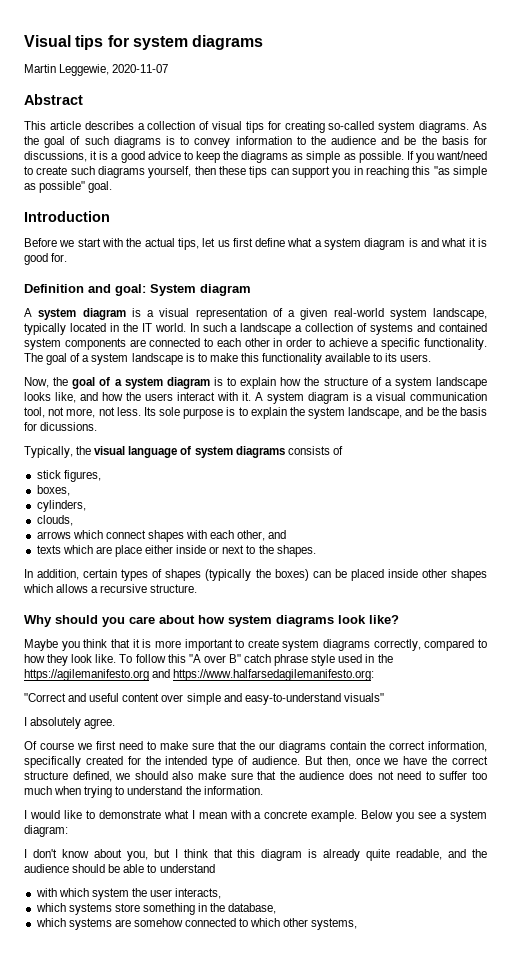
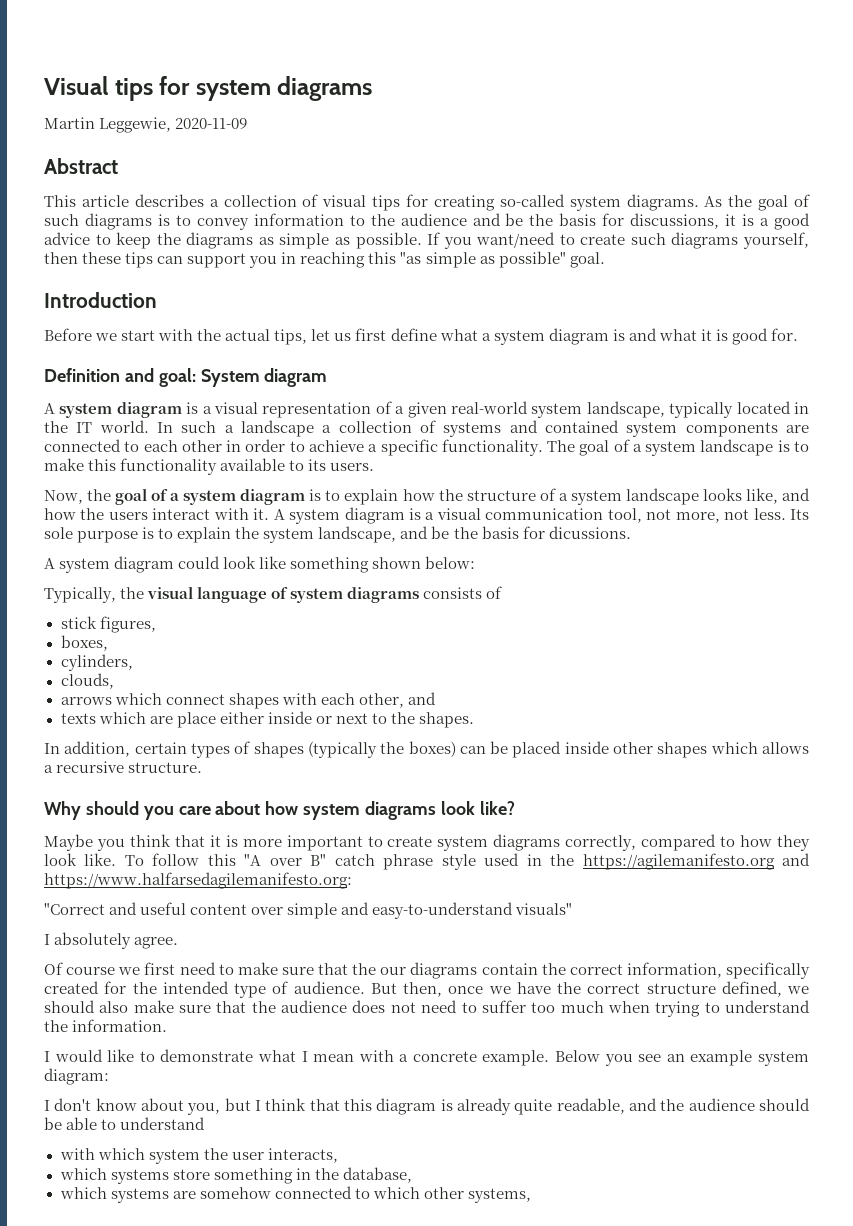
- Martin Leggewie, 2020-11-07
+ Martin Leggewie, 2020-11-09
+ A system diagram could look like something shown below:
- Below you see a system diagram:
+ Below you see an example system diagram:

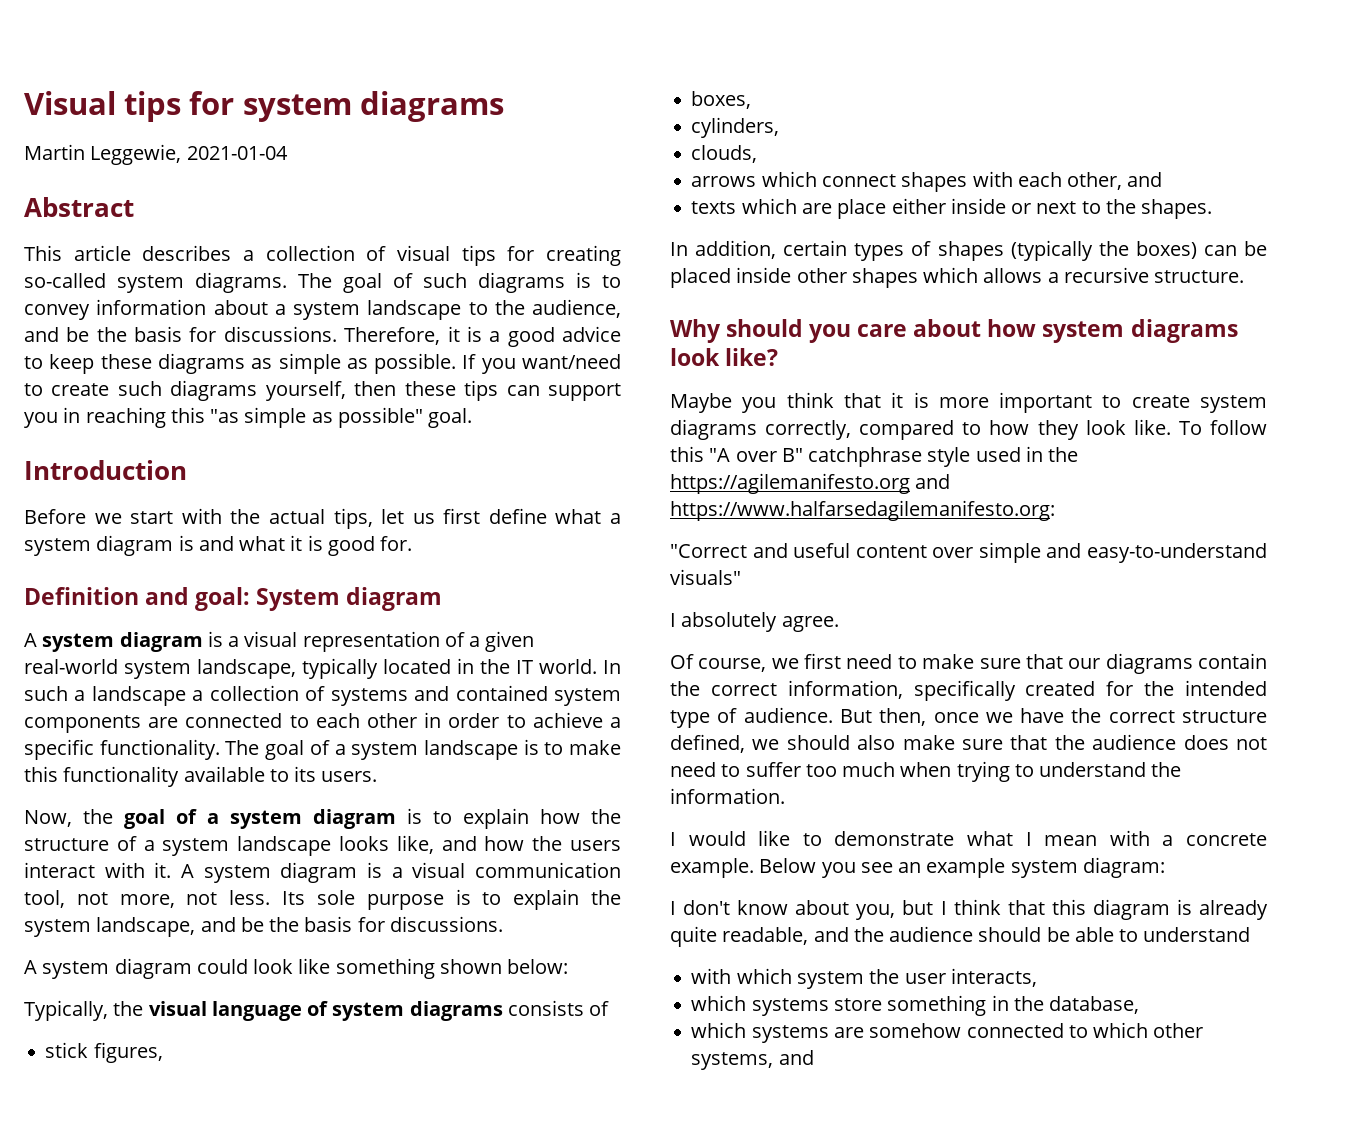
- Martin Leggewie, 2020-11-09
+ Martin Leggewie, 2021-01-04
- As the goal of such diagrams is to convey information to the audience and be the basis for discussions, it is a good advice to keep the diagrams as simple as possible.
+ The goal of such diagrams is to convey information about a system landscape to the audience, and be the basis for discussions. Therefore, it is a good advice to keep these diagrams as simple as possible.
- Its sole purpose is to explain the system landscape, and be the basis for dicussions.
+ Its sole purpose is to explain the system landscape, and be the basis for discussions.
- To follow this "A over B" catch phrase style used in the https://agilemanifesto.org and https://www.halfarsedagilemanifesto.org:
+ To follow this "A over B" catchphrase style used in the https://agilemanifesto.org and https://www.halfarsedagilemanifesto.org:
- Of course we first need to make sure that the our diagrams contain the correct information, specifically created for the intended type of audience.
+ Of course, we first need to make sure that our diagrams contain the correct information, specifically created for the intended type of audience.
- which systems are somehow connected to which other systems,
+ which systems are somehow connected to which other systems, and

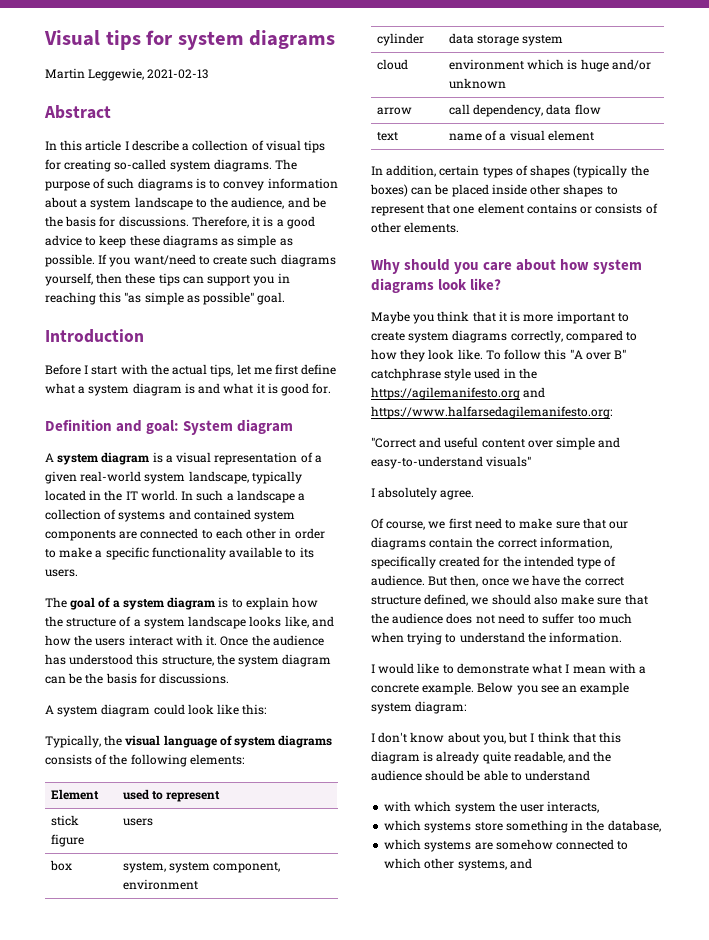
- Martin Leggewie, 2021-01-04
+ Martin Leggewie, 2021-02-13
- This article describes a collection of visual tips for creating so-called system diagrams.
+ In this article I describe a collection of visual tips for creating so-called system diagrams.
- The goal of such diagrams is to convey information about a system landscape to the audience, and be the basis for discussions.
+ The purpose of such diagrams is to convey information about a system landscape to the audience, and be the basis for discussions.
- Before we start with the actual tips, let us first define what a system diagram is and what it is good for.
+ Before I start with the actual tips, let me first define what a system diagram is and what it is good for.
- In such a landscape a collection of systems and contained system components are connected to each other in order to achieve a specific functionality. The goal of a system landscape is to make this functionality available to its users.
+ In such a landscape a collection of systems and contained system components are connected to each other in order to make a specific functionality available to its users.
- Now, the goal of a system diagram is to explain how the structure of a system landscape looks like, and how the users interact with it.
+ The goal of a system diagram is to explain how the structure of a system landscape looks like, and how the users interact with it.
- A system diagram is a visual communication tool, not more, not less. Its sole purpose is to explain the system landscape, and be the basis for discussions.
+ Once the audience has understood this structure, the system diagram can be the basis for discussions.
- A system diagram could look like something shown below:
+ A system diagram could look like this:
- Typically, the visual language of system diagrams consists of
- stick figures,
- boxes,
- cylinders,
- clouds,
- arrows which connect shapes with each other, and
- texts which are place either inside or next to the shapes.
+ Typically, the visual language of system diagrams consists of the following elements:
+ Element | used to represent
+ stick figure | users
+ box | system, system component, environment
+ cylinder | data storage system
+ cloud | environment which is huge and/or unknown
+ arrow | call dependency, data flow
+ text | name of a visual element
- In addition, certain types of shapes (typically the boxes) can be placed inside other shapes which allows a recursive structure.
+ In addition, certain types of shapes (typically the boxes) can be placed inside other shapes to represent that one element contains or consists of other elements.

